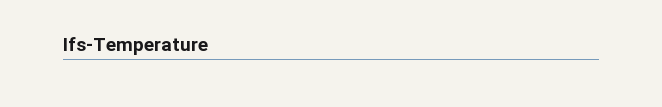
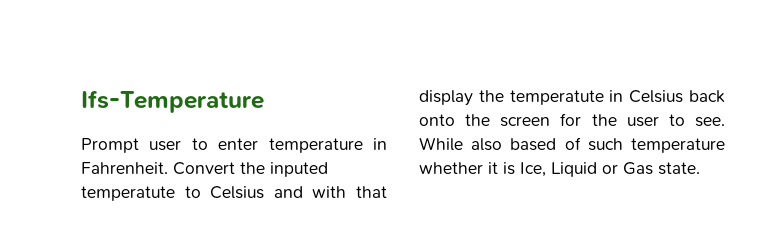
+ Prompt user to enter temperature in Fahrenheit. Convert the inputed temperatute to Celsius and with that display the temperatute in Celsius back onto the screen for the user to see. While also based of such temperature whether it is Ice, Liquid or Gas state.

